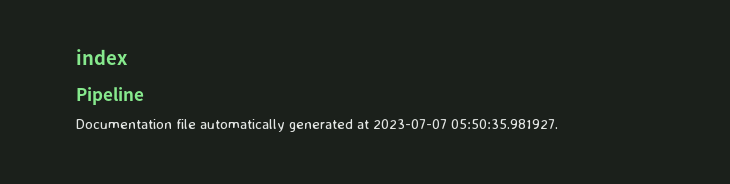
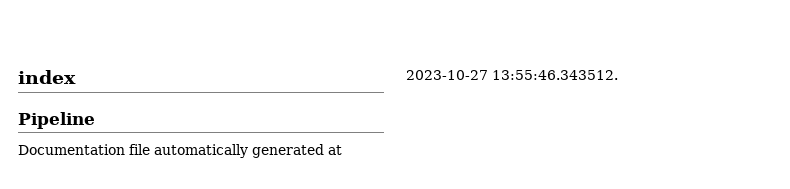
- Documentation file automatically generated at 2023-07-07 05:50:35.981927.
+ Documentation file automatically generated at 2023-10-27 13:55:46.343512.

